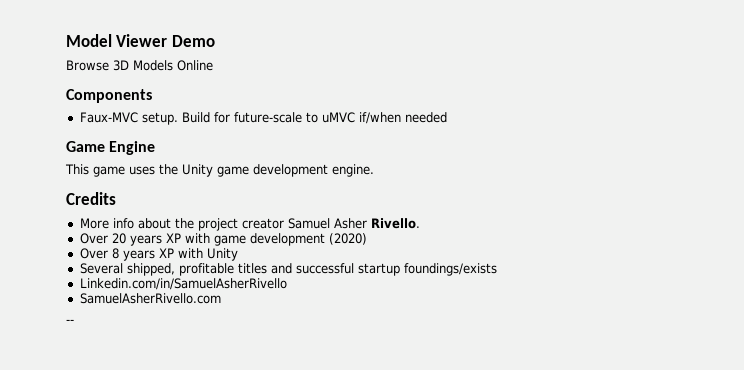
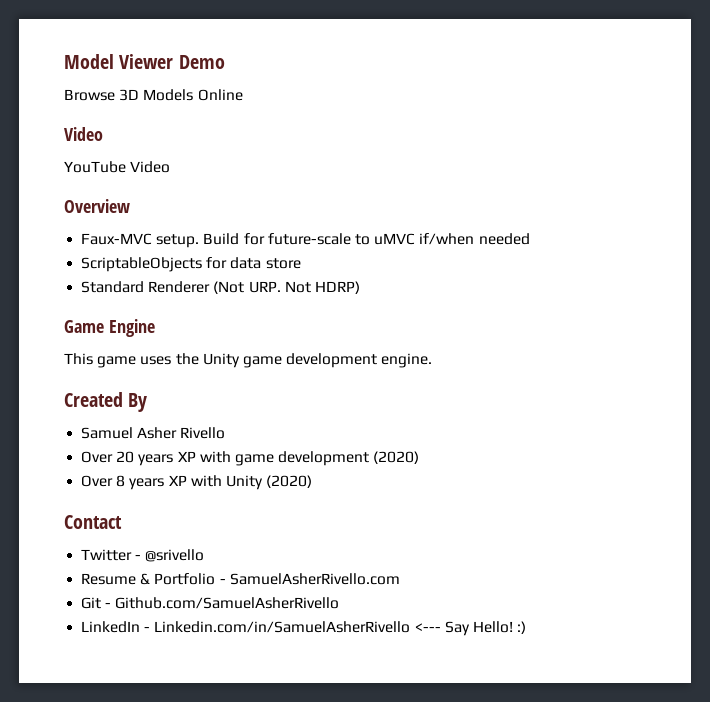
  Browse 3D Models Online
- Components
+ Video
+ YouTube Video
+ Overview
+ ScriptableObjects for data store
+ Standard Renderer (Not URP. Not HDRP)
- Credits
- More info about the project creator Samuel Asher Rivello.
+ Created By
+ Samuel Asher Rivello
- Over 8 years XP with Unity
- Several shipped, profitable titles and successful startup foundings/exists
- Linkedin.com/in/SamuelAsherRivello
- SamuelAsherRivello.com
- --
+ Over 8 years XP with Unity (2020)
+ Contact
+ Twitter - @srivello
+ Resume & Portfolio - SamuelAsherRivello.com
+ Git - Github.com/SamuelAsherRivello
+ LinkedIn - Linkedin.com/in/SamuelAsherRivello <--- Say Hello! :)

